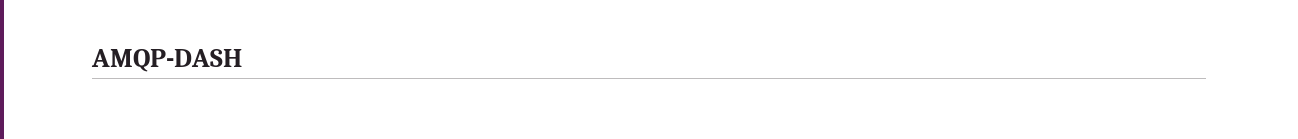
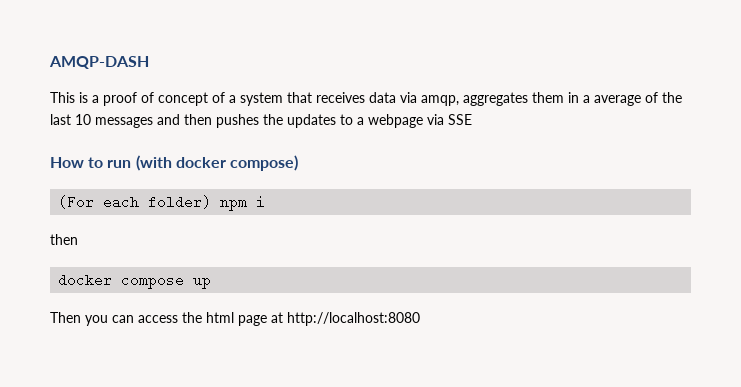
+ This is a proof of concept of a system that receives data via amqp, aggregates them in a average of the last 10 messages and then pushes the updates to a webpage via SSE
+ How to run (with docker compose)
+ (For each folder) npm i
+ then
+ docker compose up
+ Then you can access the html page at http://localhost:8080

